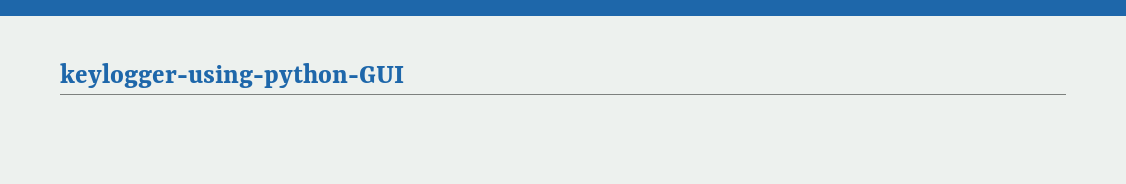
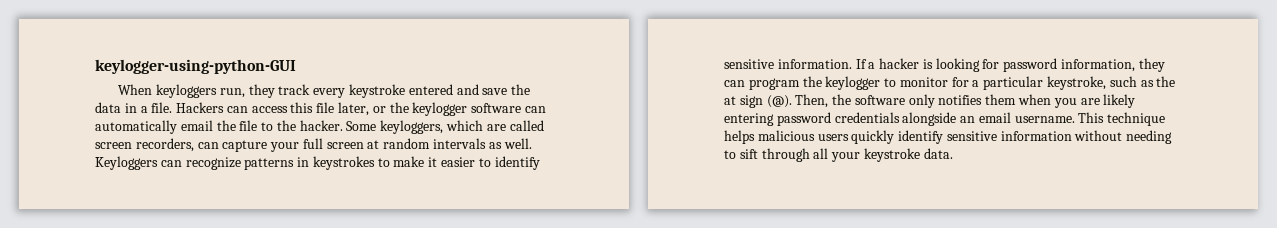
+ When keyloggers run, they track every keystroke entered and save the data in a file. Hackers can access this file later, or the keylogger software can automatically email the file to the hacker. Some keyloggers, which are called screen recorders, can capture your full screen at random intervals as well. Keyloggers can recognize patterns in keystrokes to make it easier to identify sensitive information. If a hacker is looking for password information, they can program the keylogger to monitor for a particular keystroke, such as the at sign (@). Then, the software only notifies them when you are likely entering password credentials alongside an email username. This technique helps malicious users quickly identify sensitive information without needing to sift through all your keystroke data.

